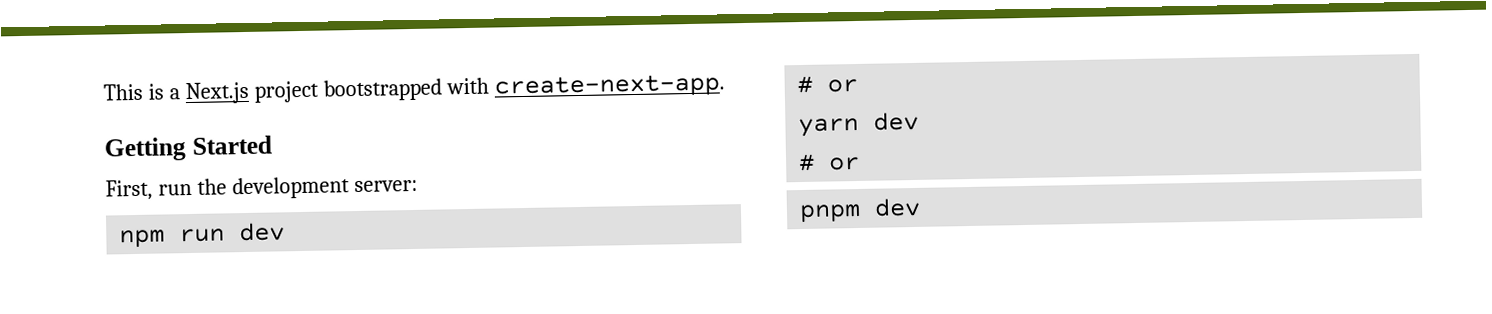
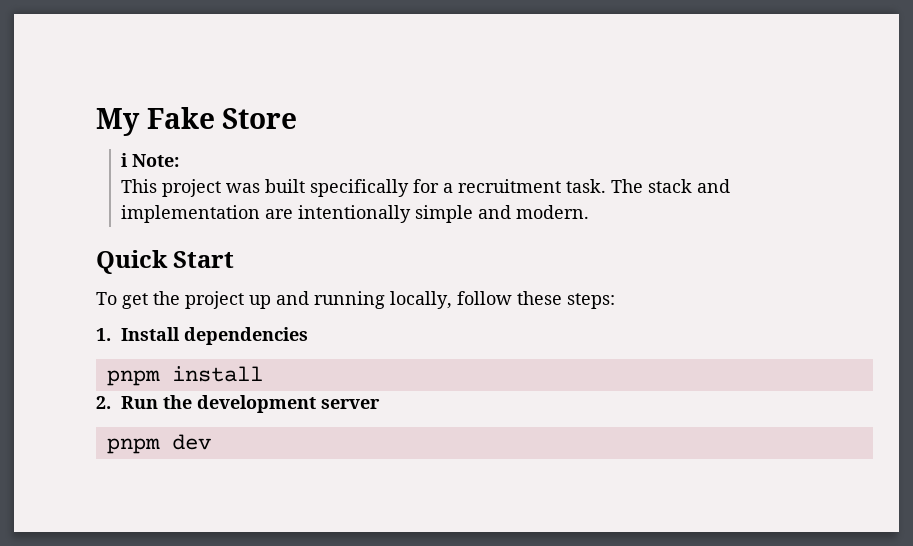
- This is a Next.js project bootstrapped with create-next-app.
- Getting Started
- First, run the development server:
- npm run dev
- # or
- yarn dev
- # or
+ My Fake Store
+ ℹ Note:
+ This project was built specifically for a recruitment task. The stack and implementation are intentionally simple and modern.
+ Quick Start
+ To get the project up and running locally, follow these steps:
+ 1. Install dependencies
+ pnpm install
+ 2. Run the development server

